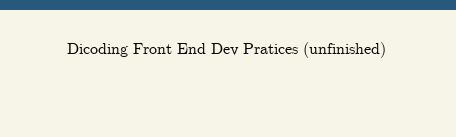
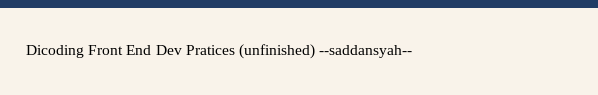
- Dicoding Front End Dev Pratices (unfinished)
+ Dicoding Front End Dev Pratices (unfinished) --saddansyah--

